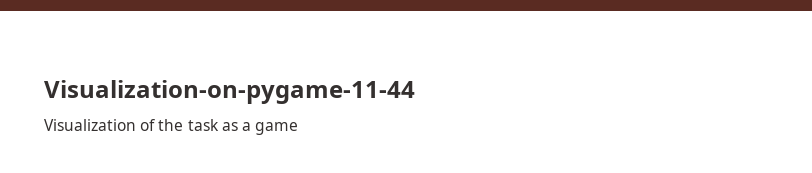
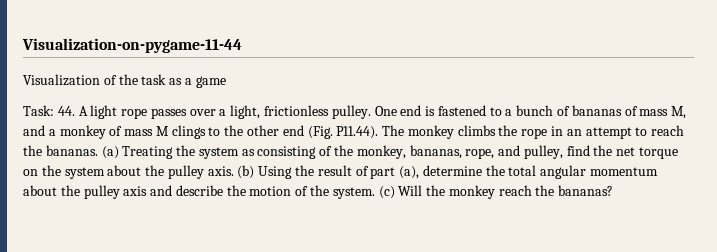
+ Task: 44. A light rope passes over a light, frictionless pulley. One end is fastened to a bunch of bananas of mass M, and a monkey of mass M clings to the other end (Fig. P11.44). The monkey climbs the rope in an attempt to reach the bananas. (a) Treating the system as consisting of the monkey, bananas, rope, and pulley, find the net torque on the system about the pulley axis. (b) Using the result of part (a), determine the total angular momentum about the pulley axis and describe the motion of the system. (c) Will the monkey reach the bananas?

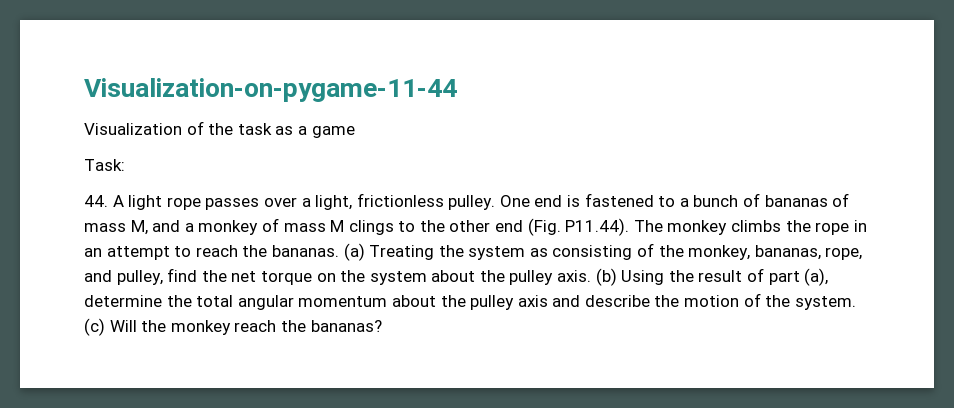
- Task: 44. A light rope passes over a light, frictionless pulley.
+ Task:
+ 44. A light rope passes over a light, frictionless pulley.

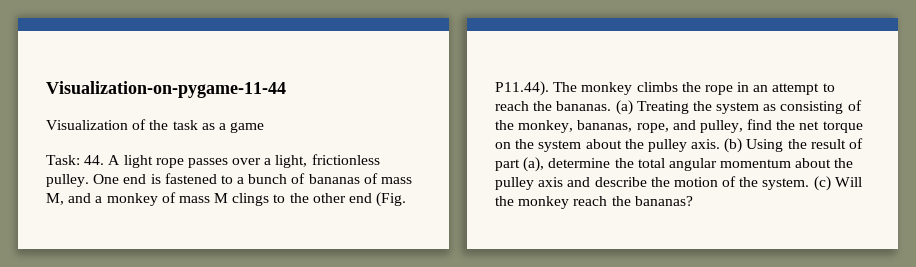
- Task:
- 44. A light rope passes over a light, frictionless pulley.
+ Task: 44. A light rope passes over a light, frictionless pulley.

